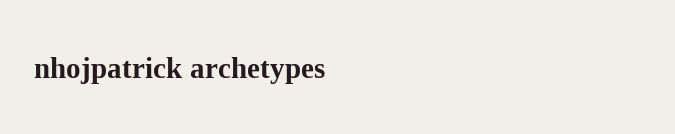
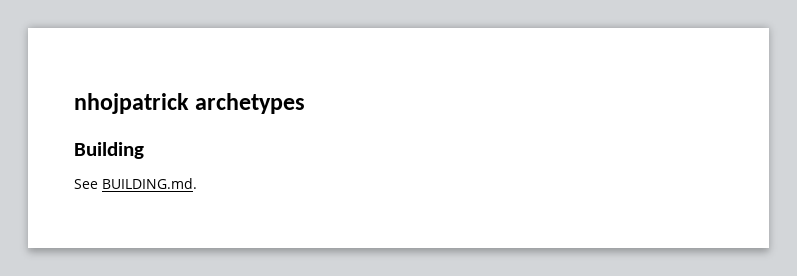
+ Building
+ See BUILDING.md.

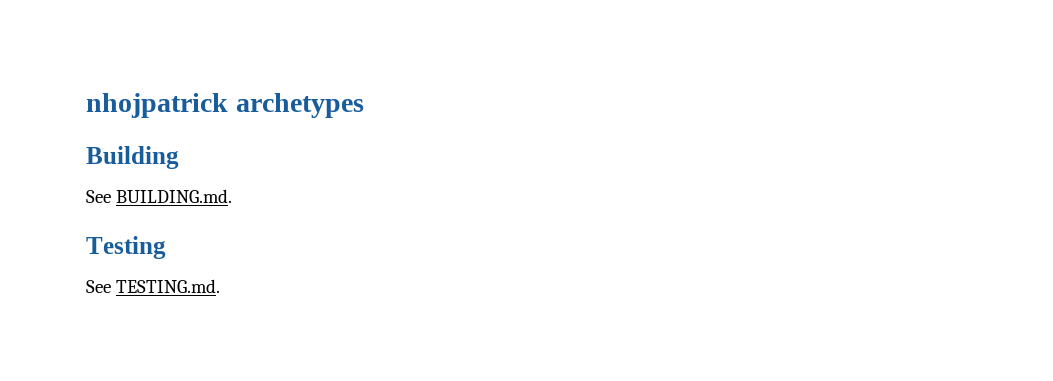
+ Testing
+ See TESTING.md.

